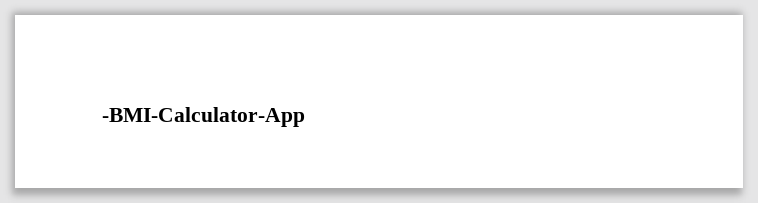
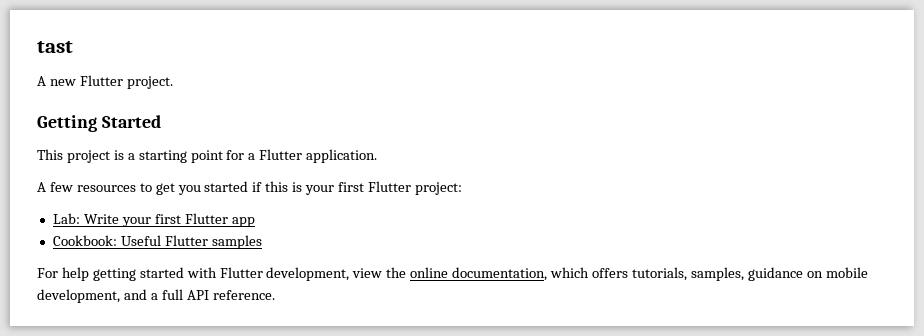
- -BMI-Calculator-App
+ tast
+ A new Flutter project.
+ Getting Started
+ This project is a starting point for a Flutter application.
+ A few resources to get you started if this is your first Flutter project:
+ Lab: Write your first Flutter app
+ Cookbook: Useful Flutter samples
+ For help getting started with Flutter development, view the online documentation, which offers tutorials, samples, guidance on mobile development, and a full API reference.

